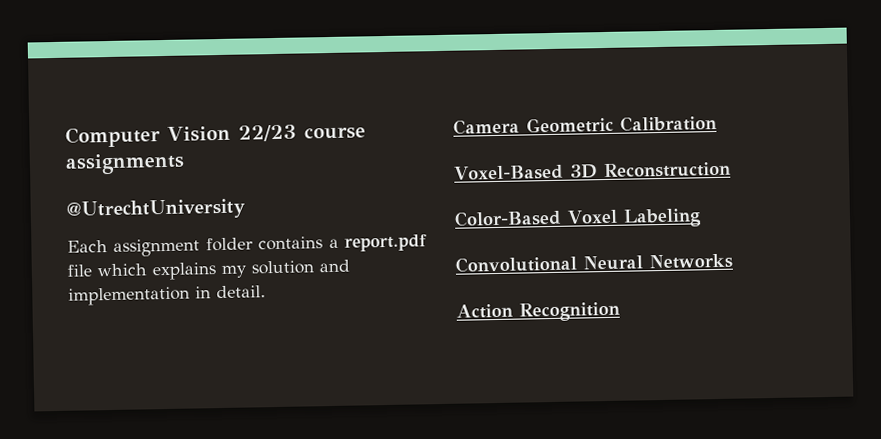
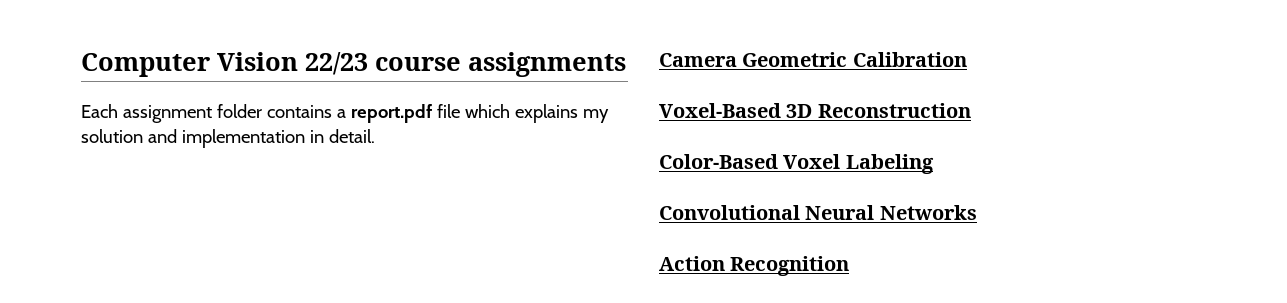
- @UtrechtUniversity

